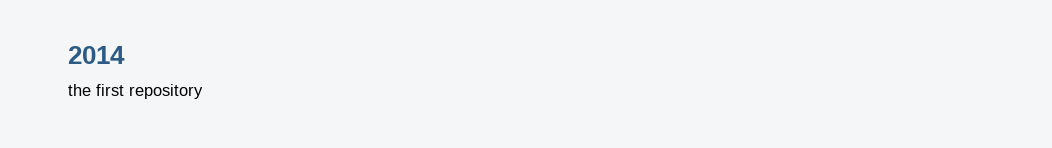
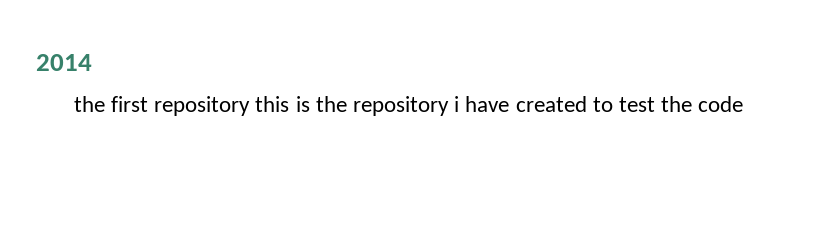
- the first repository
+ the first repository this is the repository i have created to test the code

